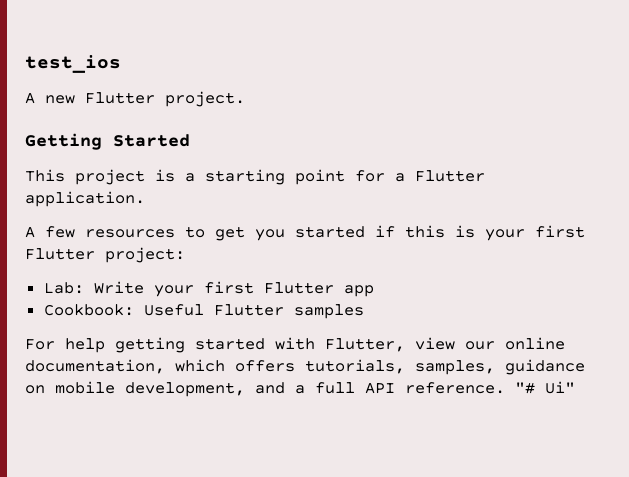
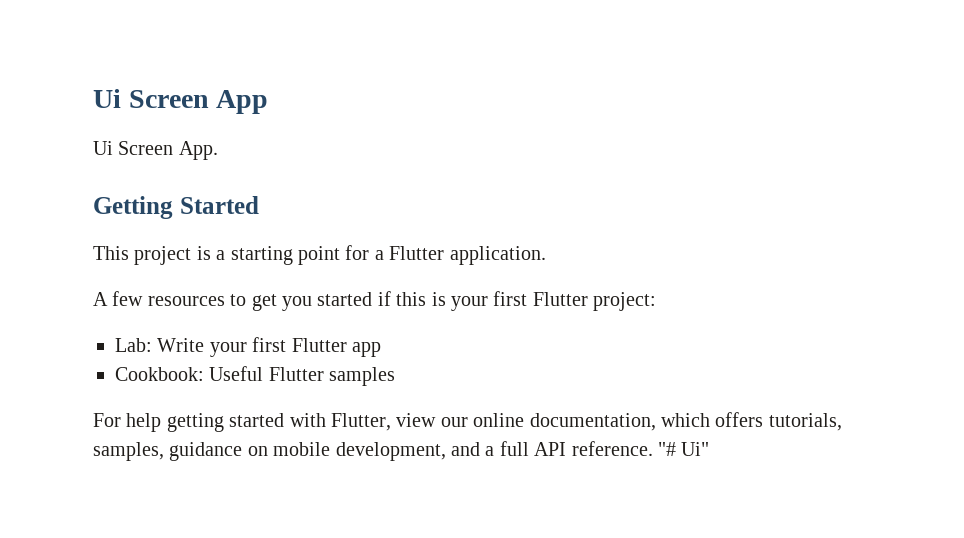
- test_ios
- A new Flutter project.
+ Ui Screen App
+ Ui Screen App.

